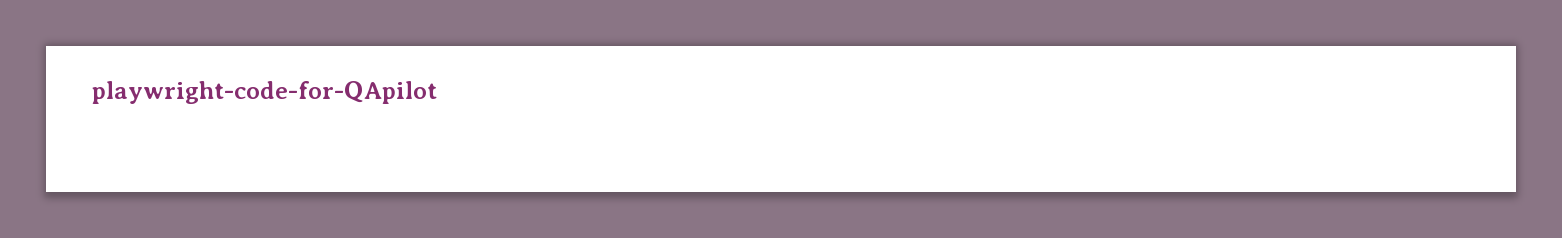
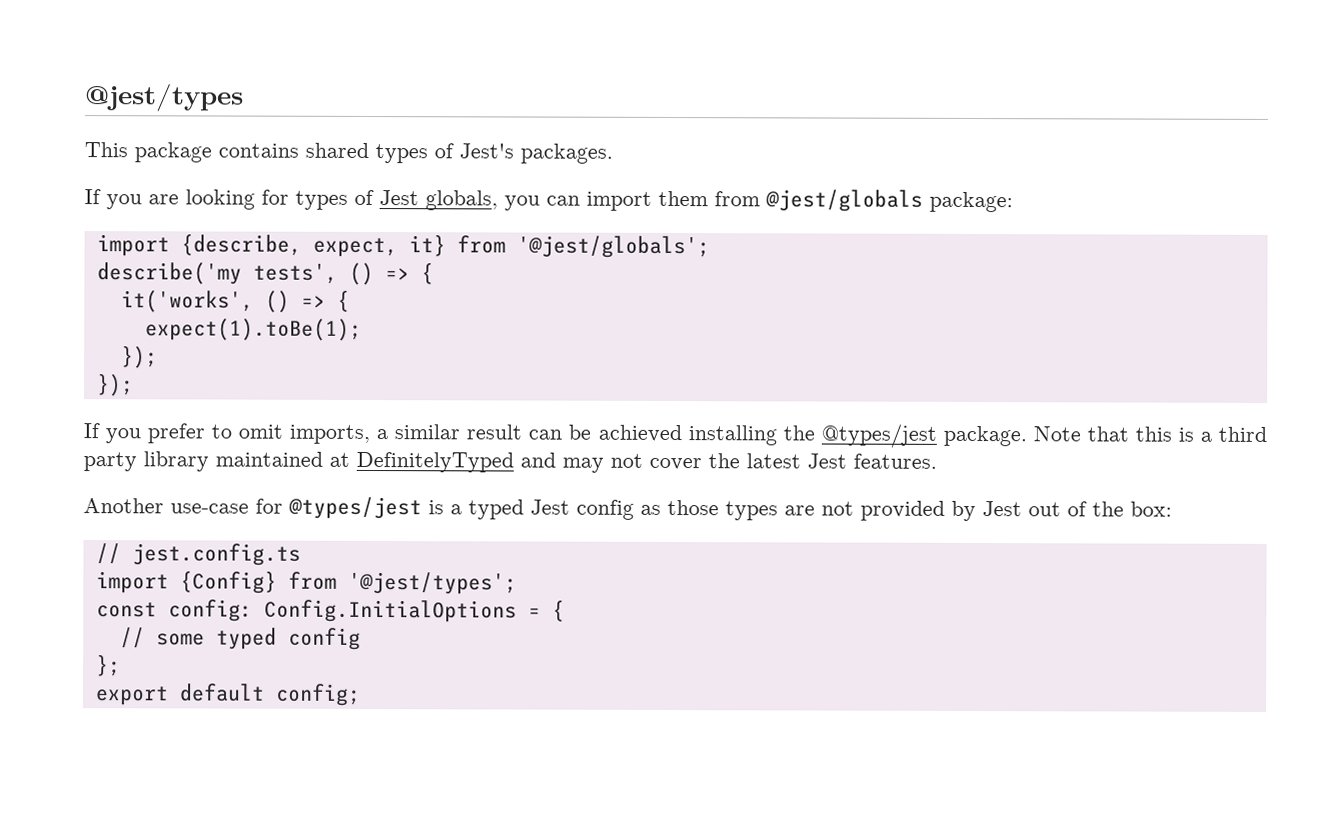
- playwright-code-for-QApilot
+ @jest/types
+ This package contains shared types of Jest's packages.
+ If you are looking for types of Jest globals, you can import them from @jest/globals package:
+ import {describe, expect, it} from '@jest/globals';
+ describe('my tests', () => {
+ it('works', () => {
+ expect(1).toBe(1);
+ });
+ });
+ If you prefer to omit imports, a similar result can be achieved installing the @types/jest package. Note that this is a third party library maintained at DefinitelyTyped and may not cover the latest Jest features.
+ Another use-case for @types/jest is a typed Jest config as those types are not provided by Jest out of the box:
+ // jest.config.ts
+ import {Config} from '@jest/types';
+ const config: Config.InitialOptions = {
+ // some typed config
+ };
+ export default config;

